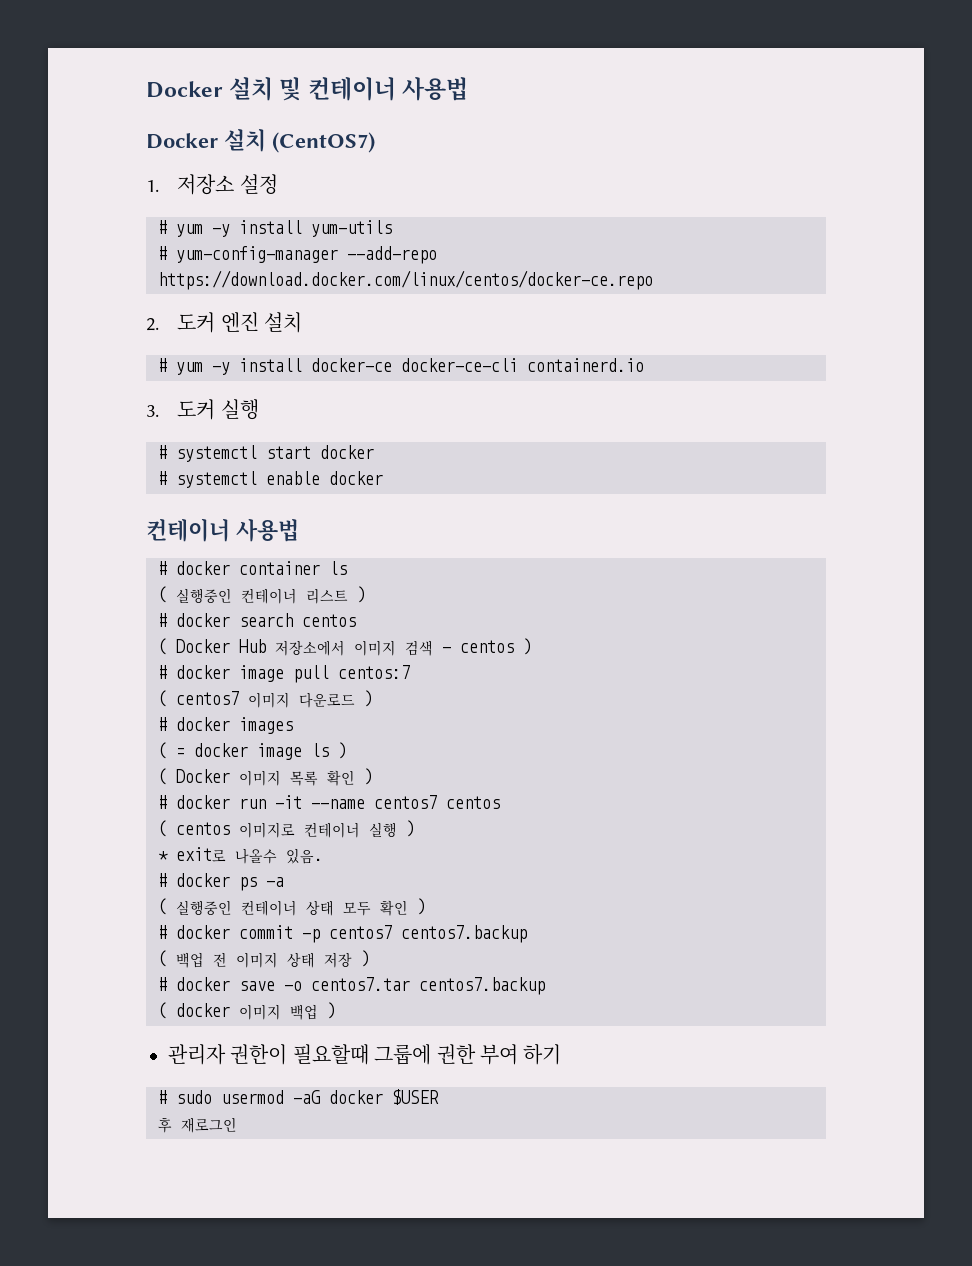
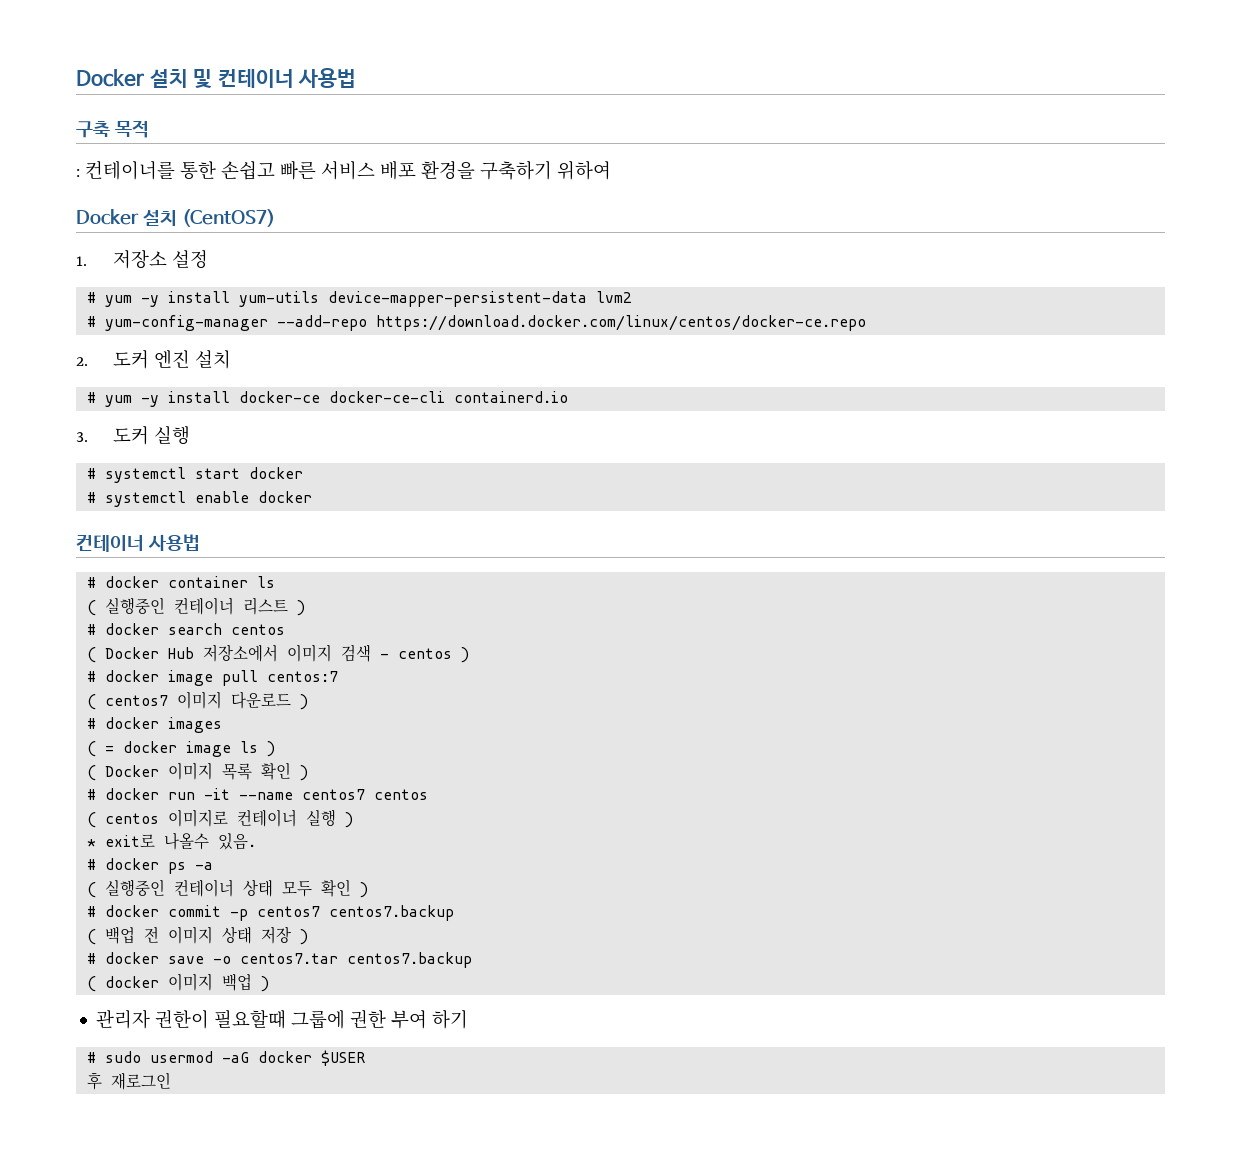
+ 구축 목적
+ : 컨테이너를 통한 손쉽고 빠른 서비스 배포 환경을 구축하기 위하여
- # yum -y install yum-utils
+ # yum -y install yum-utils device-mapper-persistent-data lvm2

